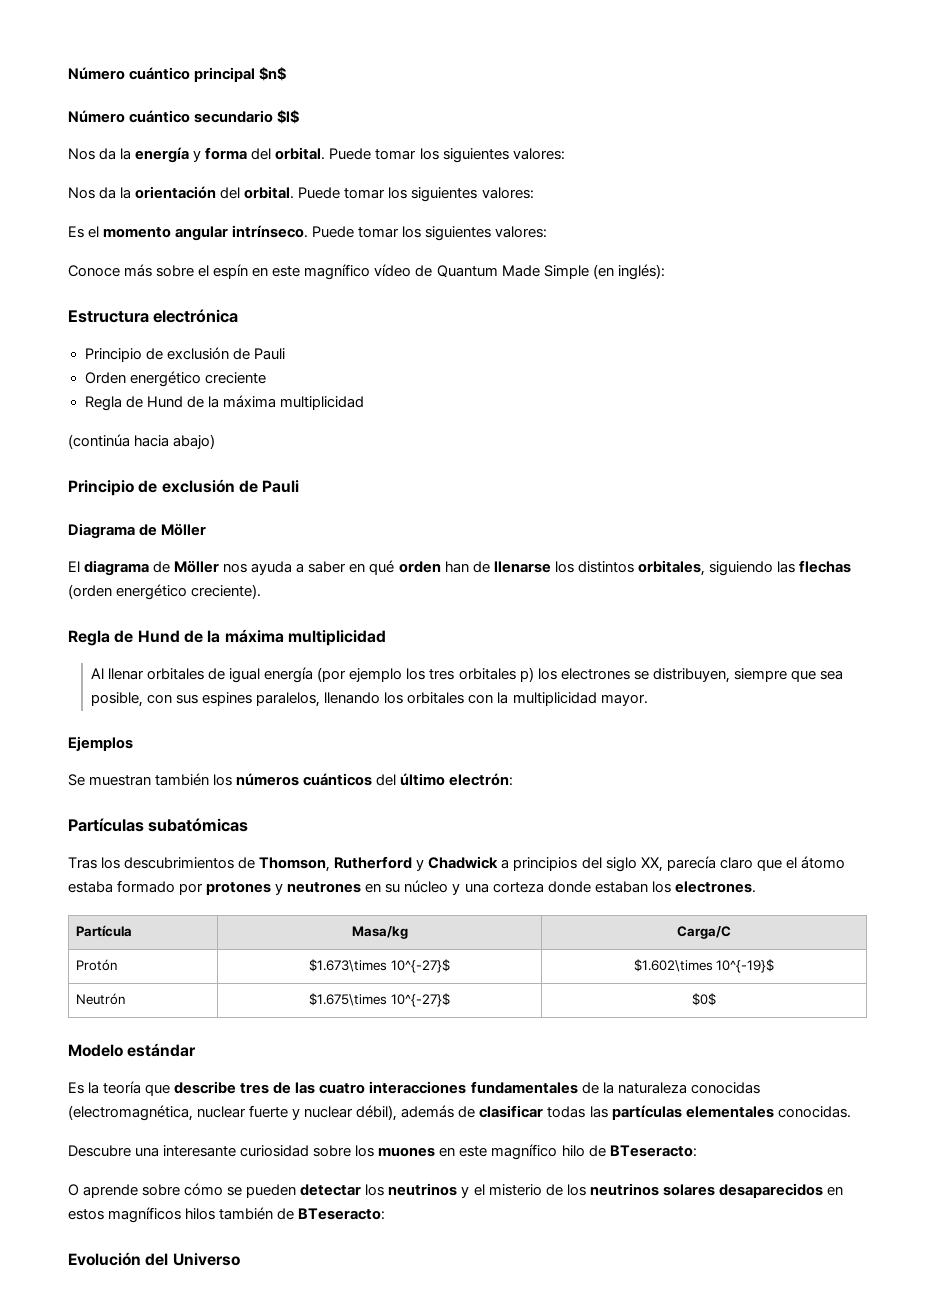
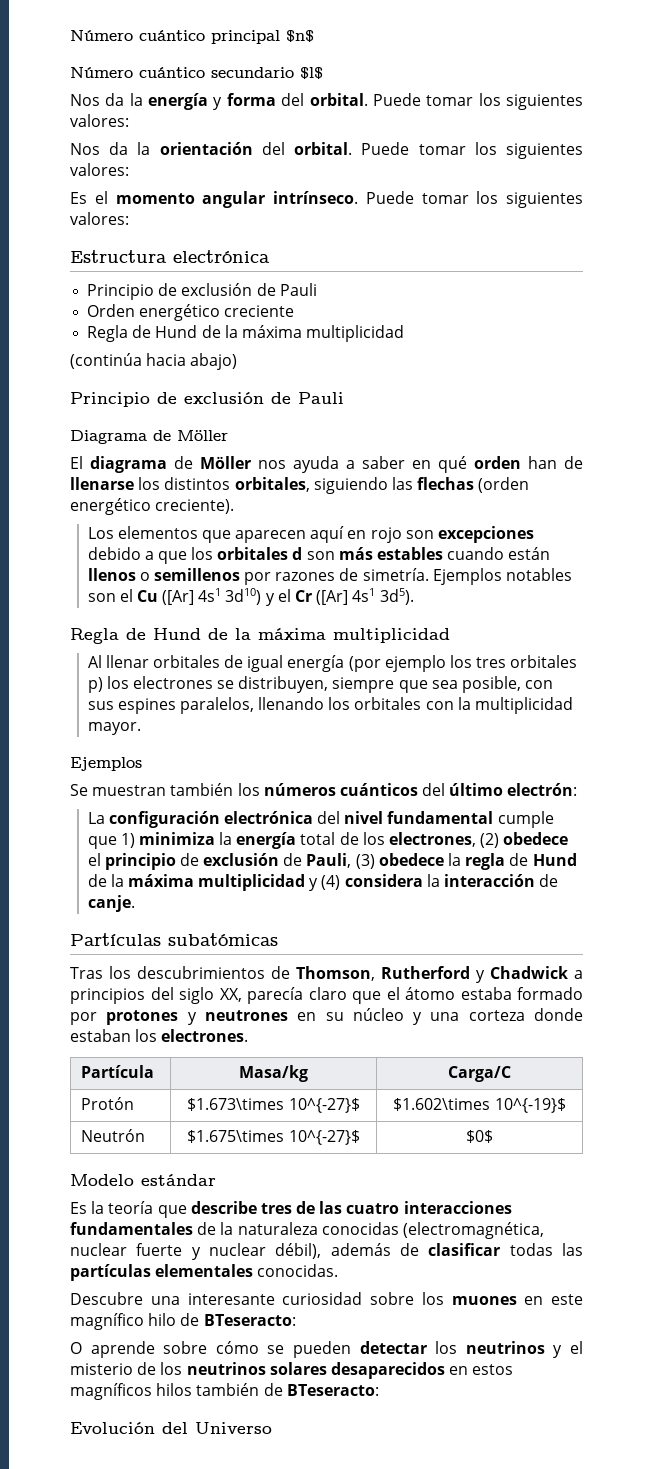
- Conoce más sobre el espín en este magnífico vídeo de Quantum Made Simple (en inglés):
+ Los elementos que aparecen aquí en rojo son excepciones debido a que los orbitales d son más estables cuando están llenos o semillenos por razones de simetría. Ejemplos notables son el Cu ([Ar] 4s1 3d10) y el Cr ([Ar] 4s1 3d5).
+ La configuración electrónica del nivel fundamental cumple que 1) minimiza la energía total de los electrones, (2) obedece el principio de exclusión de Pauli, (3) obedece la regla de Hund de la máxima multiplicidad y (4) considera la interacción de canje.

